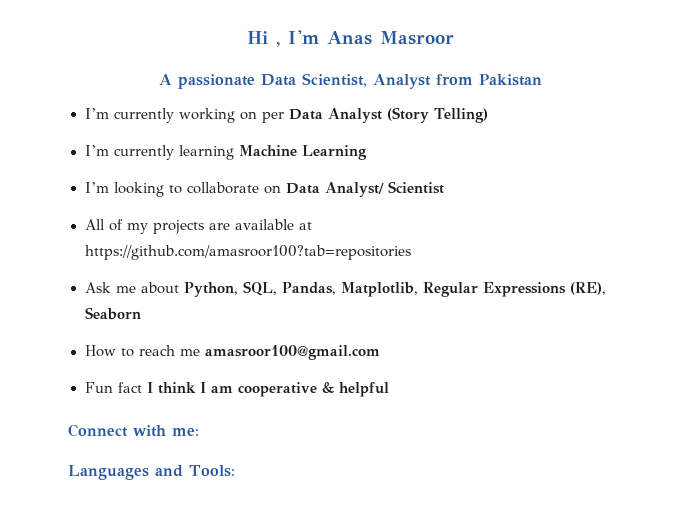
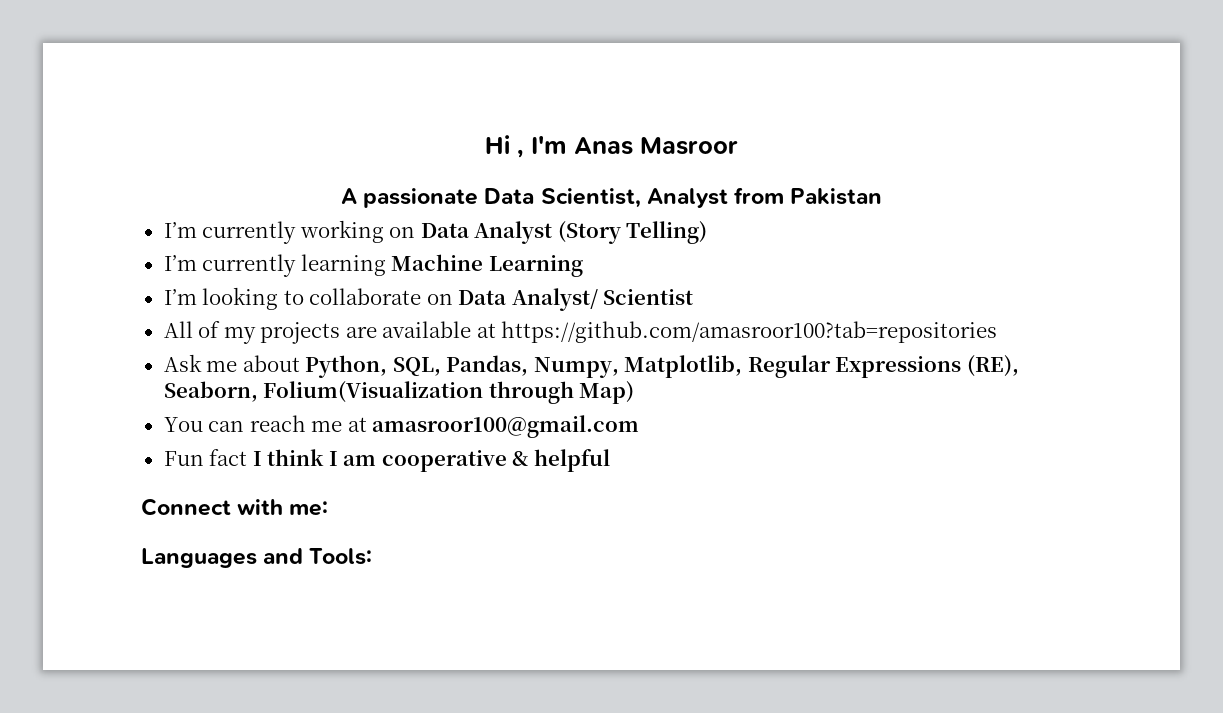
- I’m currently working on per Data Analyst (Story Telling)
+ I’m currently working on Data Analyst (Story Telling)
- Ask me about Python, SQL, Pandas, Matplotlib, Regular Expressions (RE), Seaborn
- How to reach me amasroor100@gmail.com
+ Ask me about Python, SQL, Pandas, Numpy, Matplotlib, Regular Expressions (RE), Seaborn, Folium(Visualization through Map)
+ You can reach me at amasroor100@gmail.com

